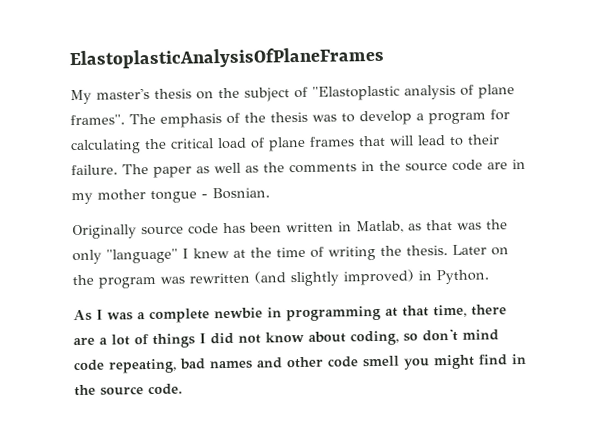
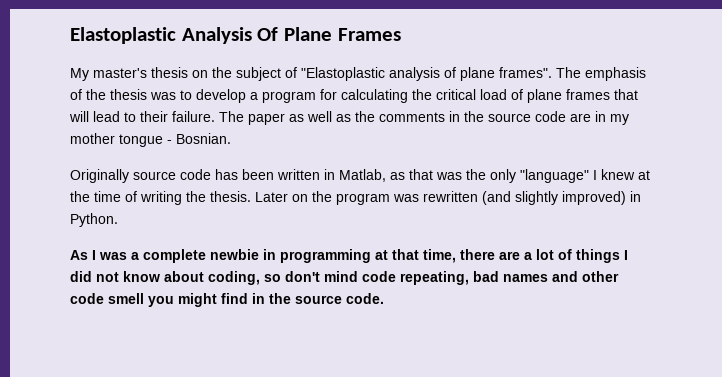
- ElastoplasticAnalysisOfPlaneFrames
+ Elastoplastic Analysis Of Plane Frames

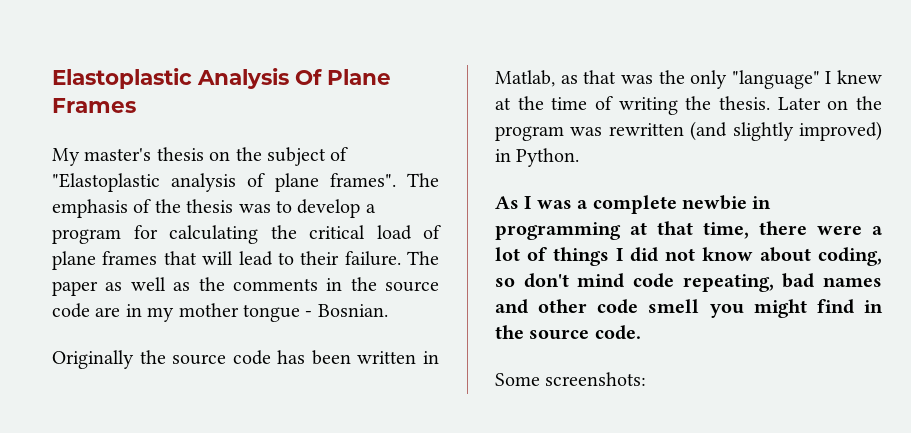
- Originally source code has been written in Matlab, as that was the only "language" I knew at the time of writing the thesis.
+ Originally the source code has been written in Matlab, as that was the only "language" I knew at the time of writing the thesis.
- As I was a complete newbie in programming at that time, there are a lot of things I did not know about coding, so don't mind code repeating, bad names and other code smell you might find in the source code.
+ As I was a complete newbie in programming at that time, there were a lot of things I did not know about coding, so don't mind code repeating, bad names and other code smell you might find in the source code.
+ Some screenshots:

